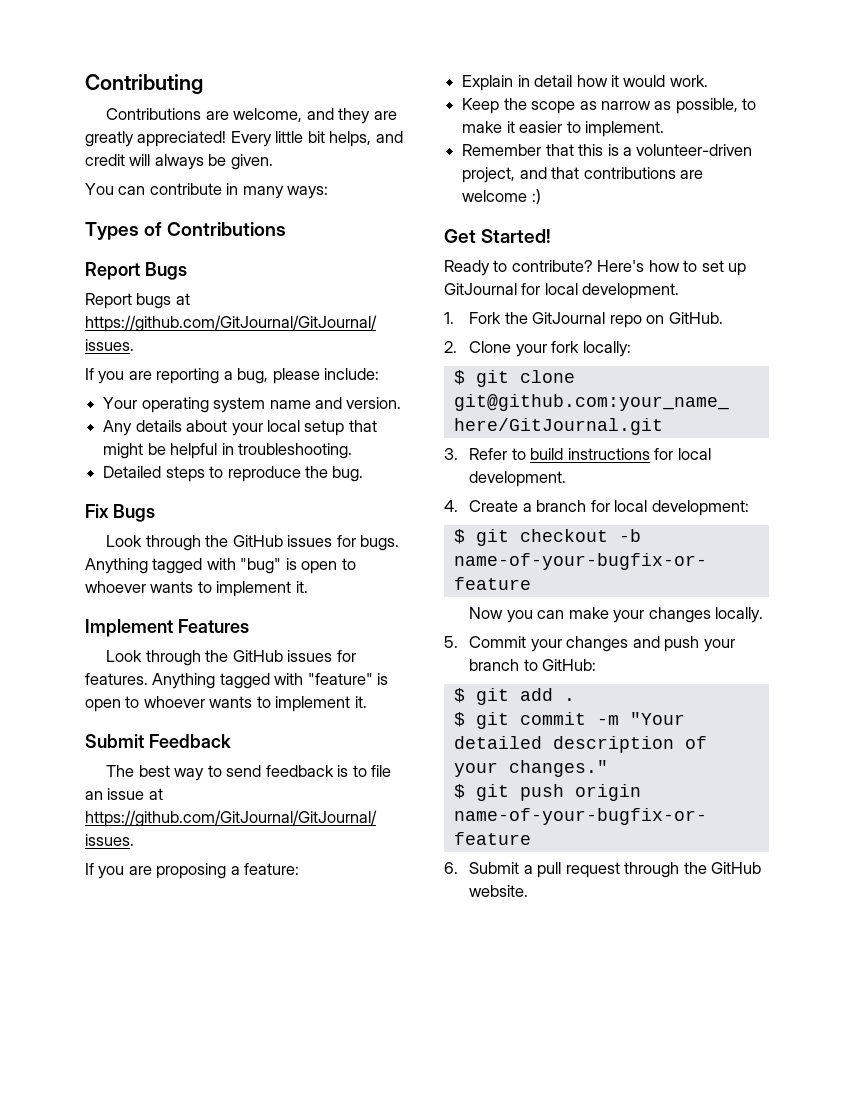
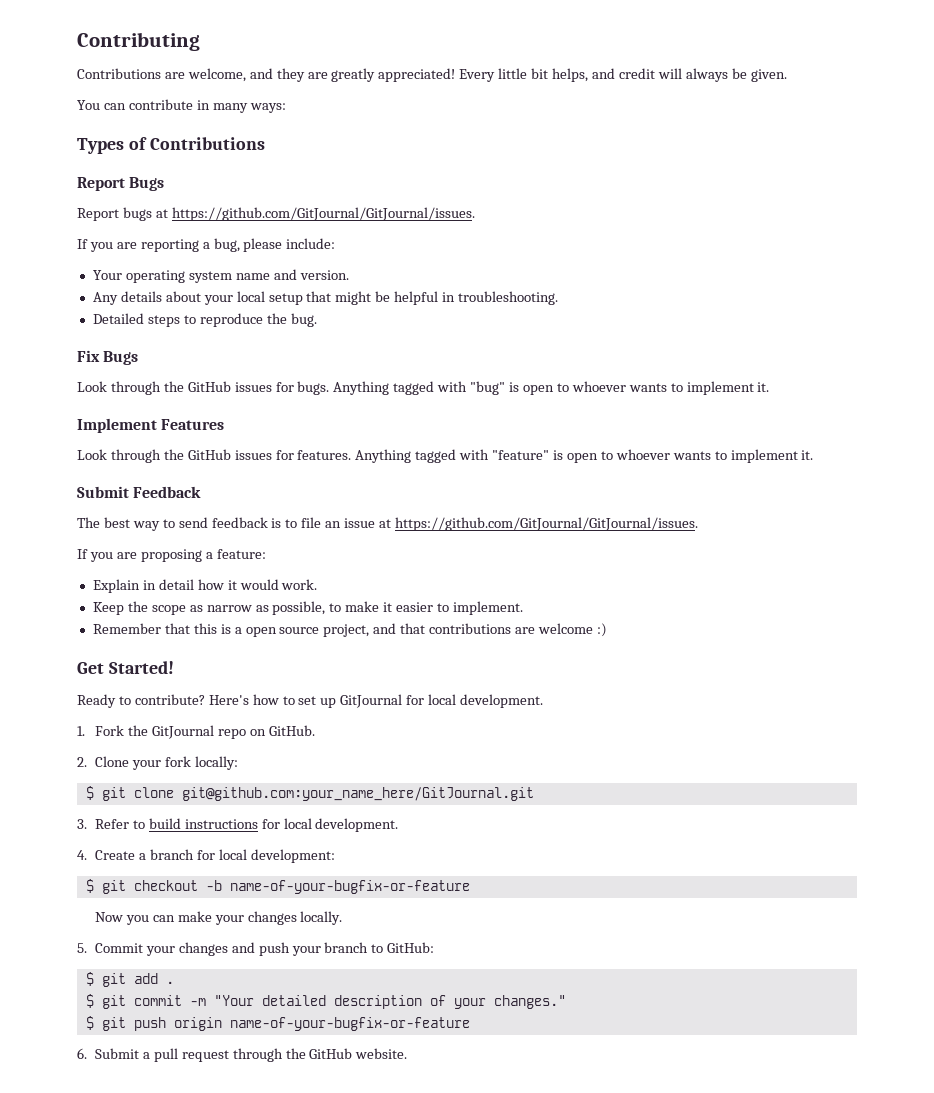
- Remember that this is a volunteer-driven project, and that contributions are welcome :)
+ Remember that this is a open source project, and that contributions are welcome :)

